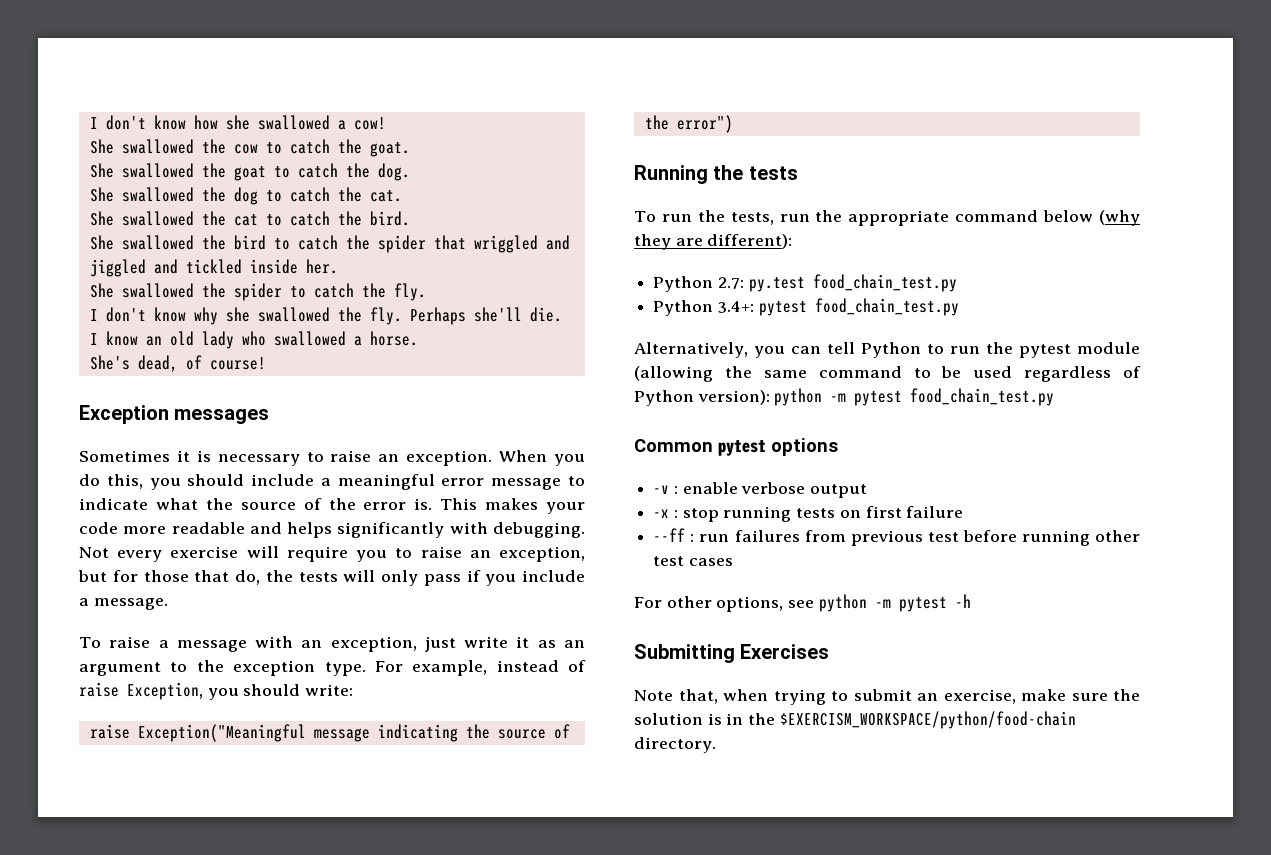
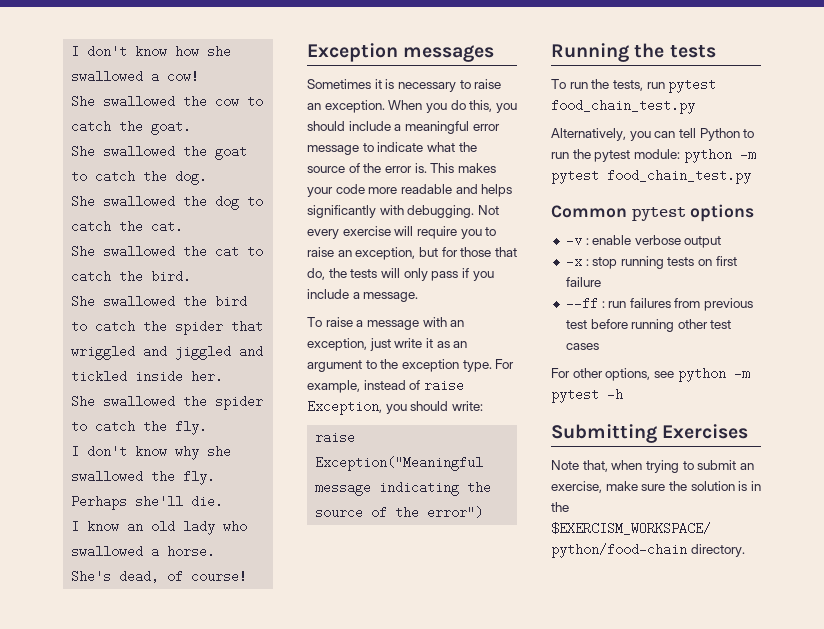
- To run the tests, run the appropriate command below (why they are different):
- Python 2.7: py.test food_chain_test.py
- Python 3.4+: pytest food_chain_test.py
+ To run the tests, run pytest food_chain_test.py
- Alternatively, you can tell Python to run the pytest module (allowing the same command to be used regardless of Python version): python -m pytest food_chain_test.py
+ Alternatively, you can tell Python to run the pytest module: python -m pytest food_chain_test.py

